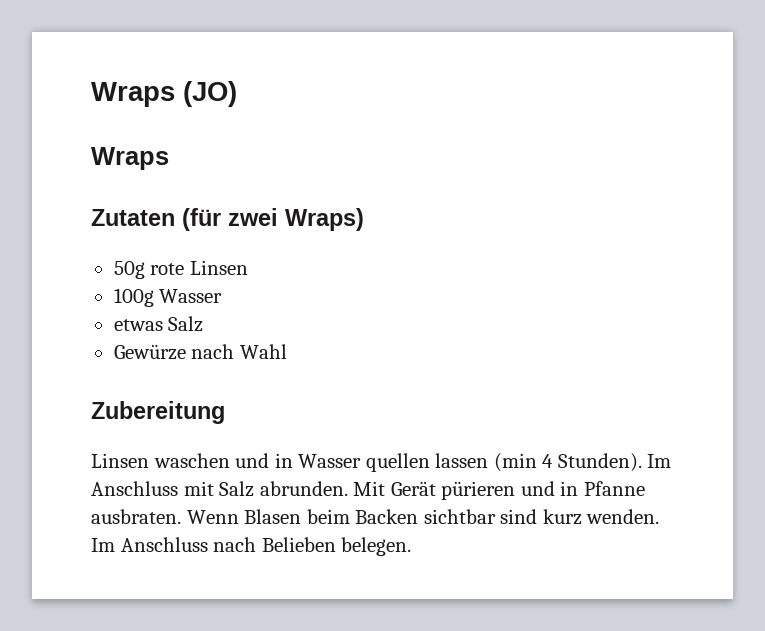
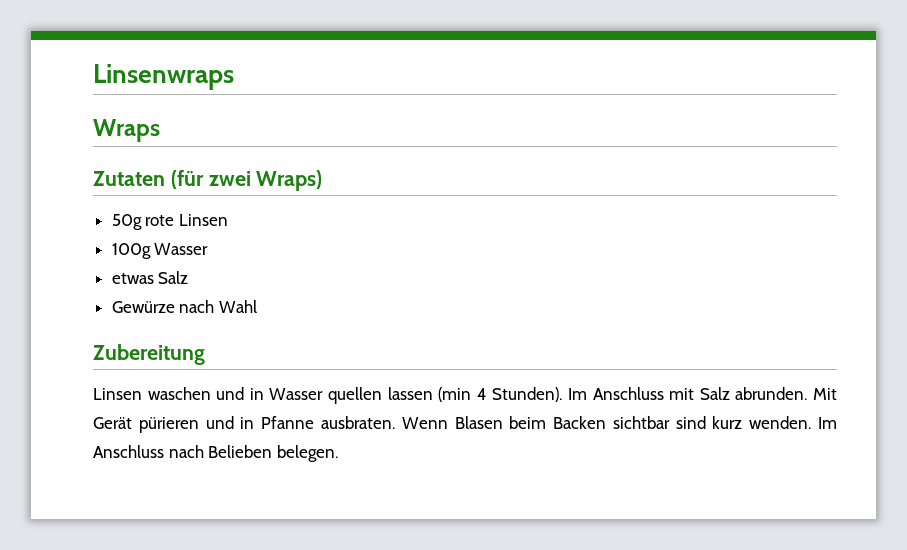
- Wraps (JO)
+ Linsenwraps

